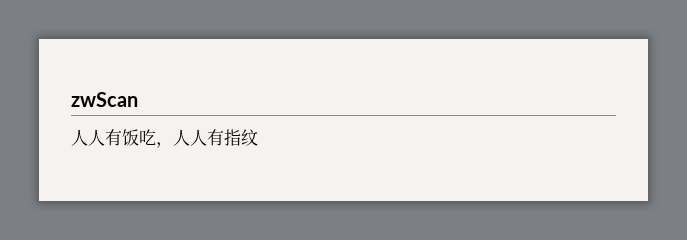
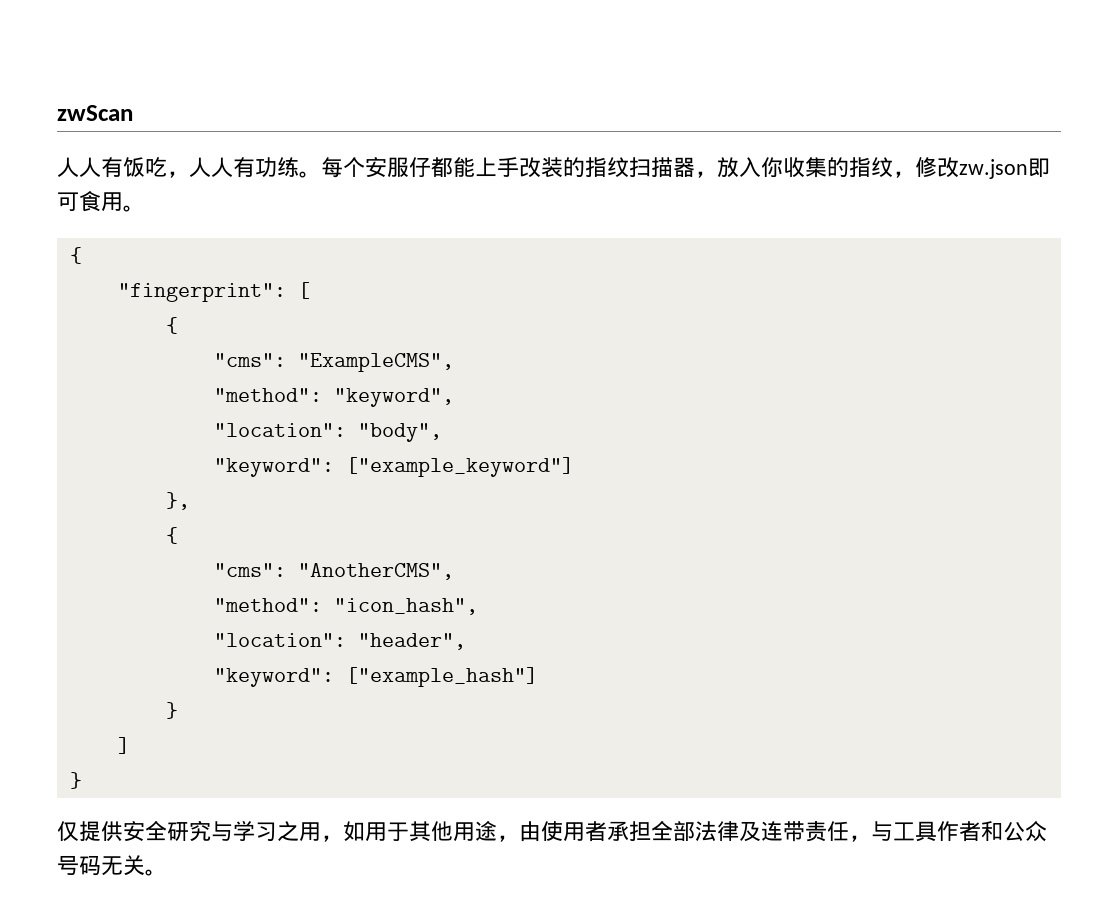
- 人人有饭吃，人人有指纹
+ 人人有饭吃，人人有功练。每个安服仔都能上手改装的指纹扫描器，放入你收集的指纹，修改zw.json即可食用。
+ {
+ "fingerprint": [
+ {
+ "cms": "ExampleCMS",
+ "method": "keyword",
+ "location": "body",
+ "keyword": ["example_keyword"]
+ },
+ {
+ "cms": "AnotherCMS",
+ "method": "icon_hash",
+ "location": "header",
+ "keyword": ["example_hash"]
+ }
+ ]
+ }
+ 仅提供安全研究与学习之用，如用于其他用途，由使用者承担全部法律及连带责任，与工具作者和公众号码无关。

